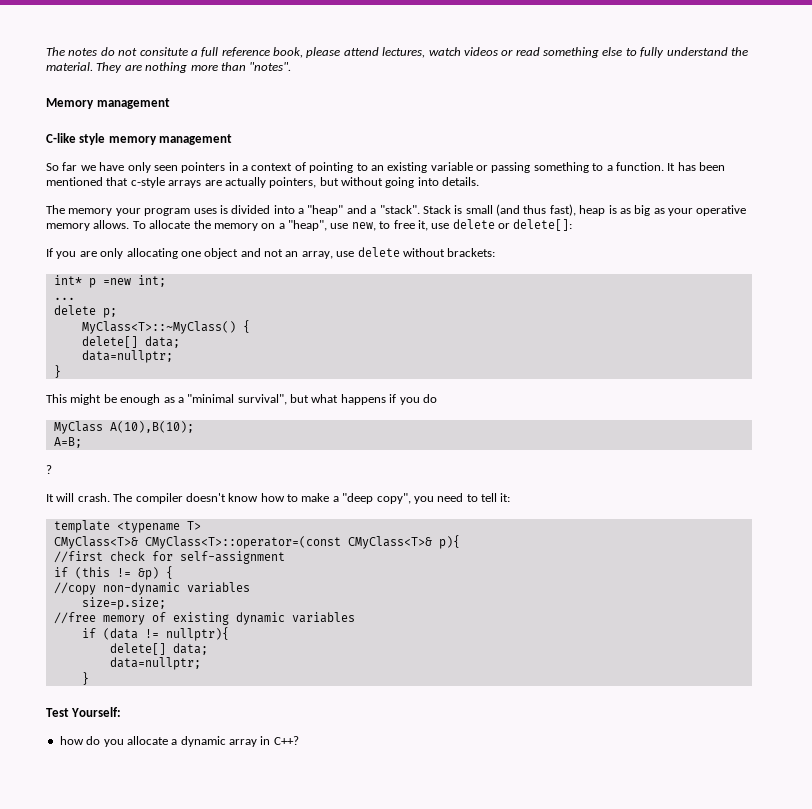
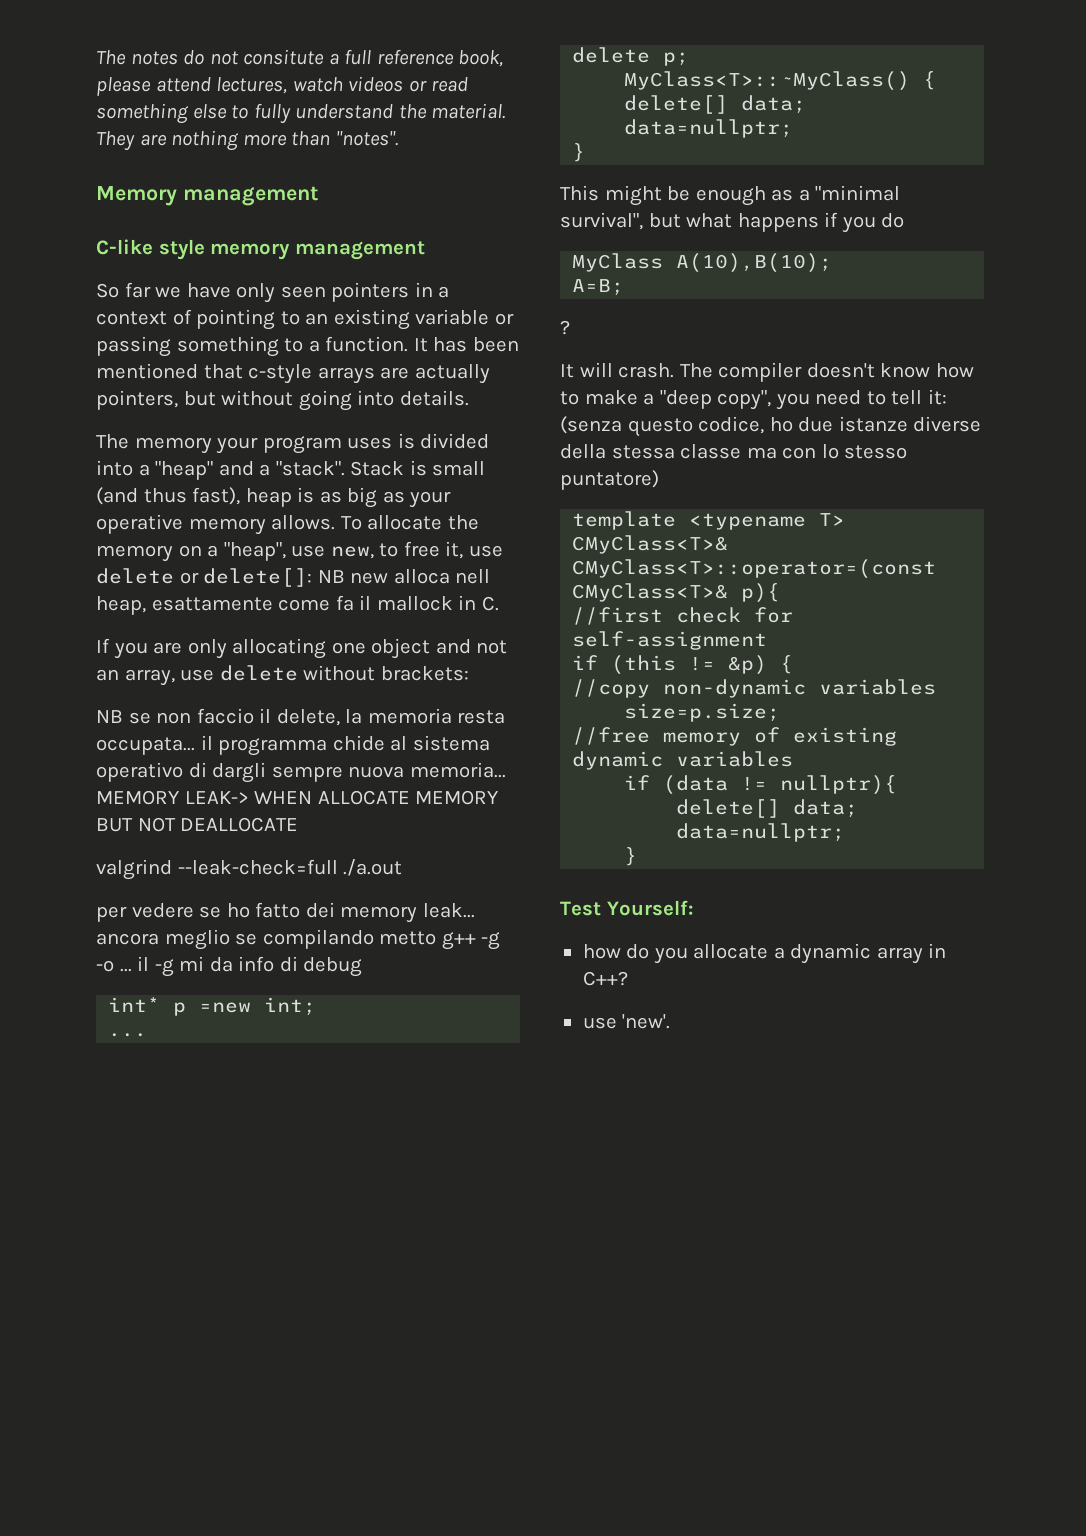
- To allocate the memory on a "heap", use new, to free it, use delete or delete[]:
+ To allocate the memory on a "heap", use new, to free it, use delete or delete[]: NB new alloca nell heap, esattamente come fa il mallock in C.
+ NB se non faccio il delete, la memoria resta occupata... il programma chide al sistema operativo di dargli sempre nuova memoria... MEMORY LEAK-> WHEN ALLOCATE MEMORY BUT NOT DEALLOCATE
+ valgrind --leak-check=full ./a.out
+ per vedere se ho fatto dei memory leak... ancora meglio se compilando metto g++ -g -o ... il -g mi da info di debug
- The compiler doesn't know how to make a "deep copy", you need to tell it:
+ The compiler doesn't know how to make a "deep copy", you need to tell it: (senza questo codice, ho due istanze diverse della stessa classe ma con lo stesso puntatore)
+ use 'new'.

